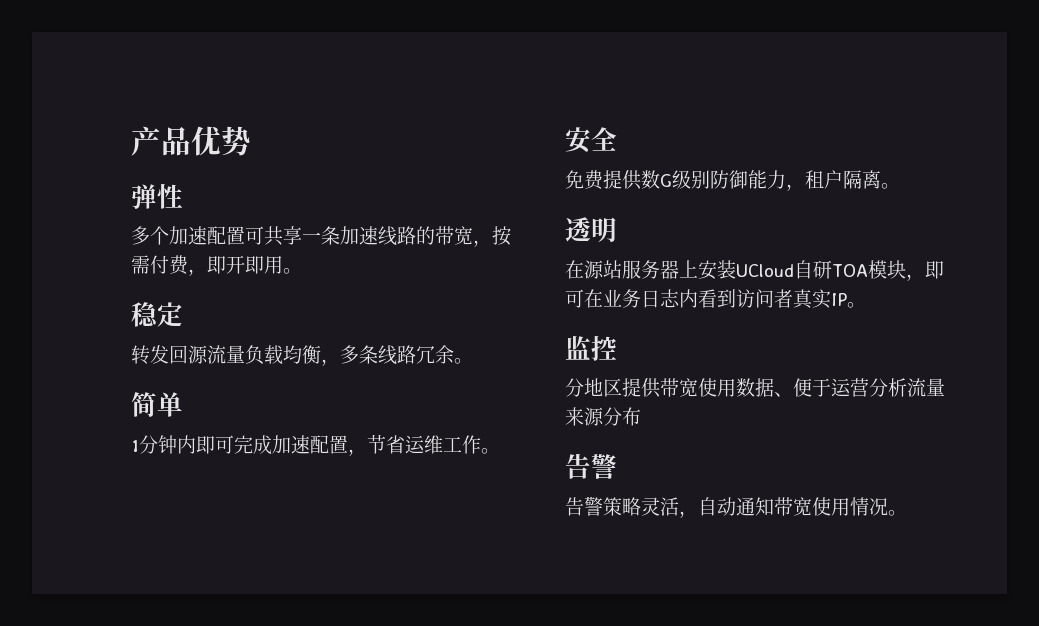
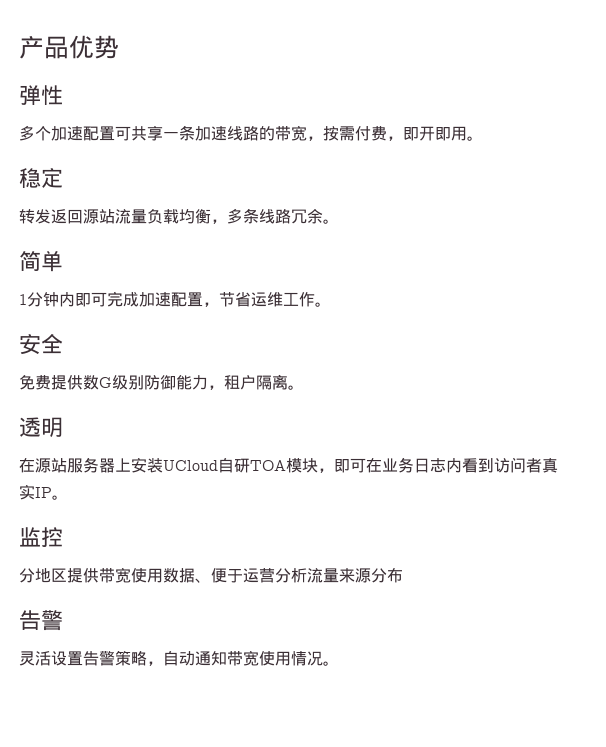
- 转发回源流量负载均衡，多条线路冗余。
+ 转发返回源站流量负载均衡，多条线路冗余。
- 告警策略灵活，自动通知带宽使用情况。
+ 灵活设置告警策略，自动通知带宽使用情况。

